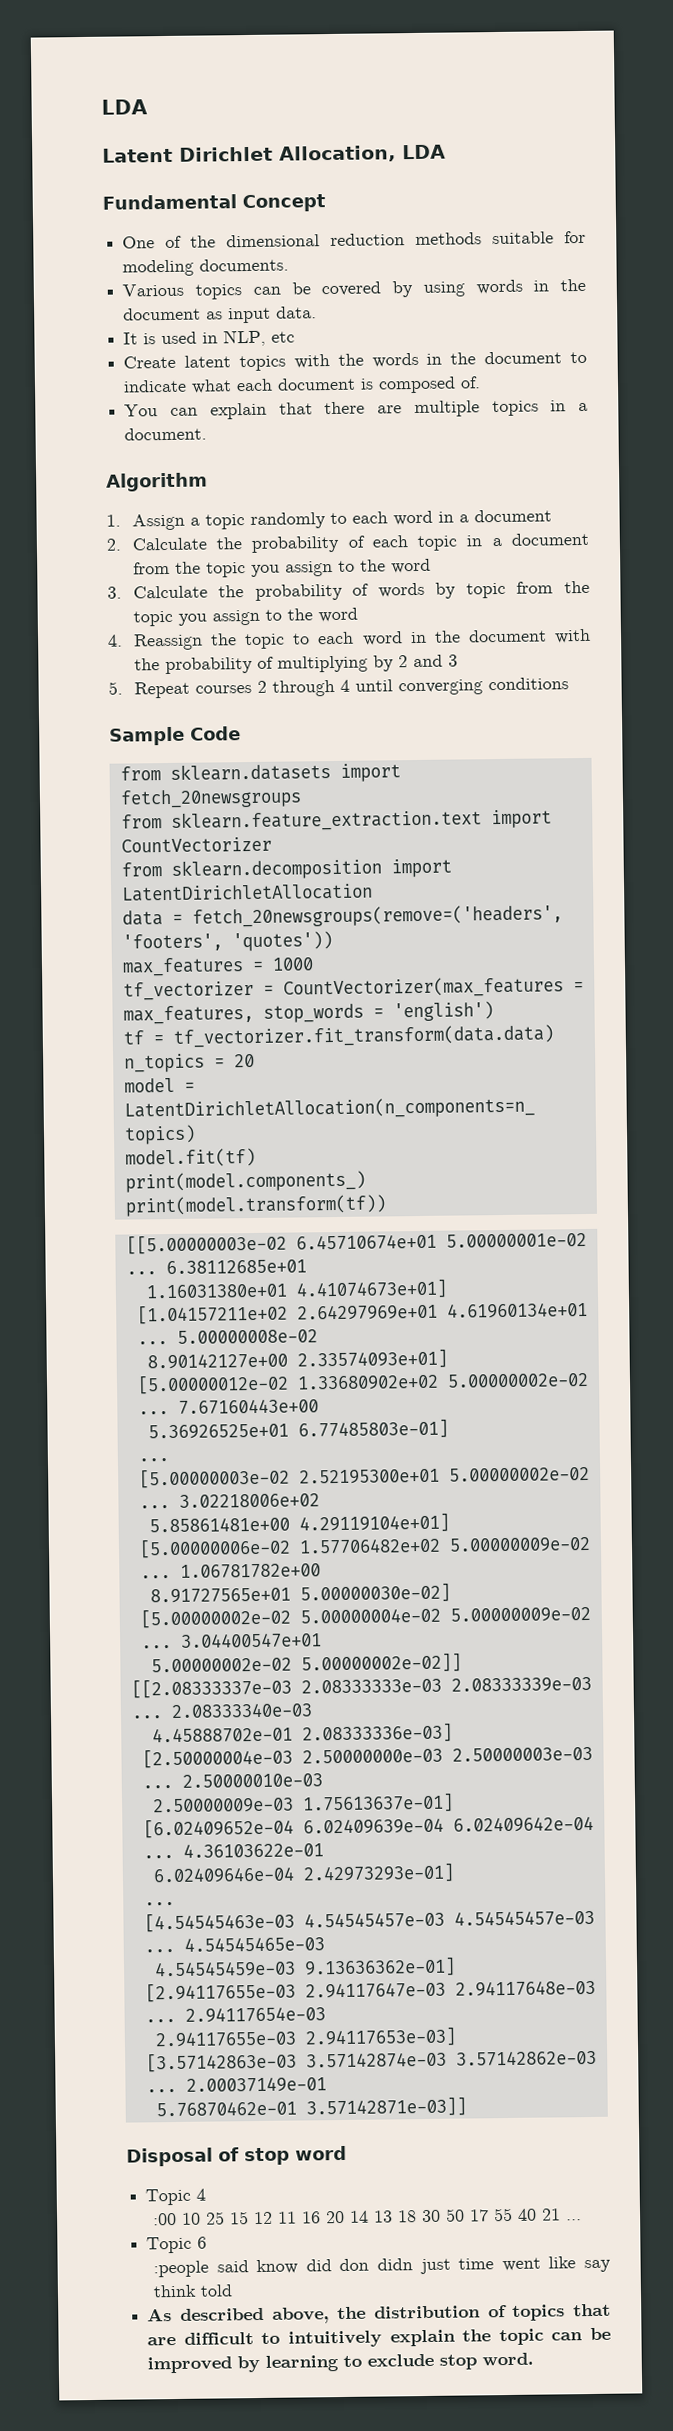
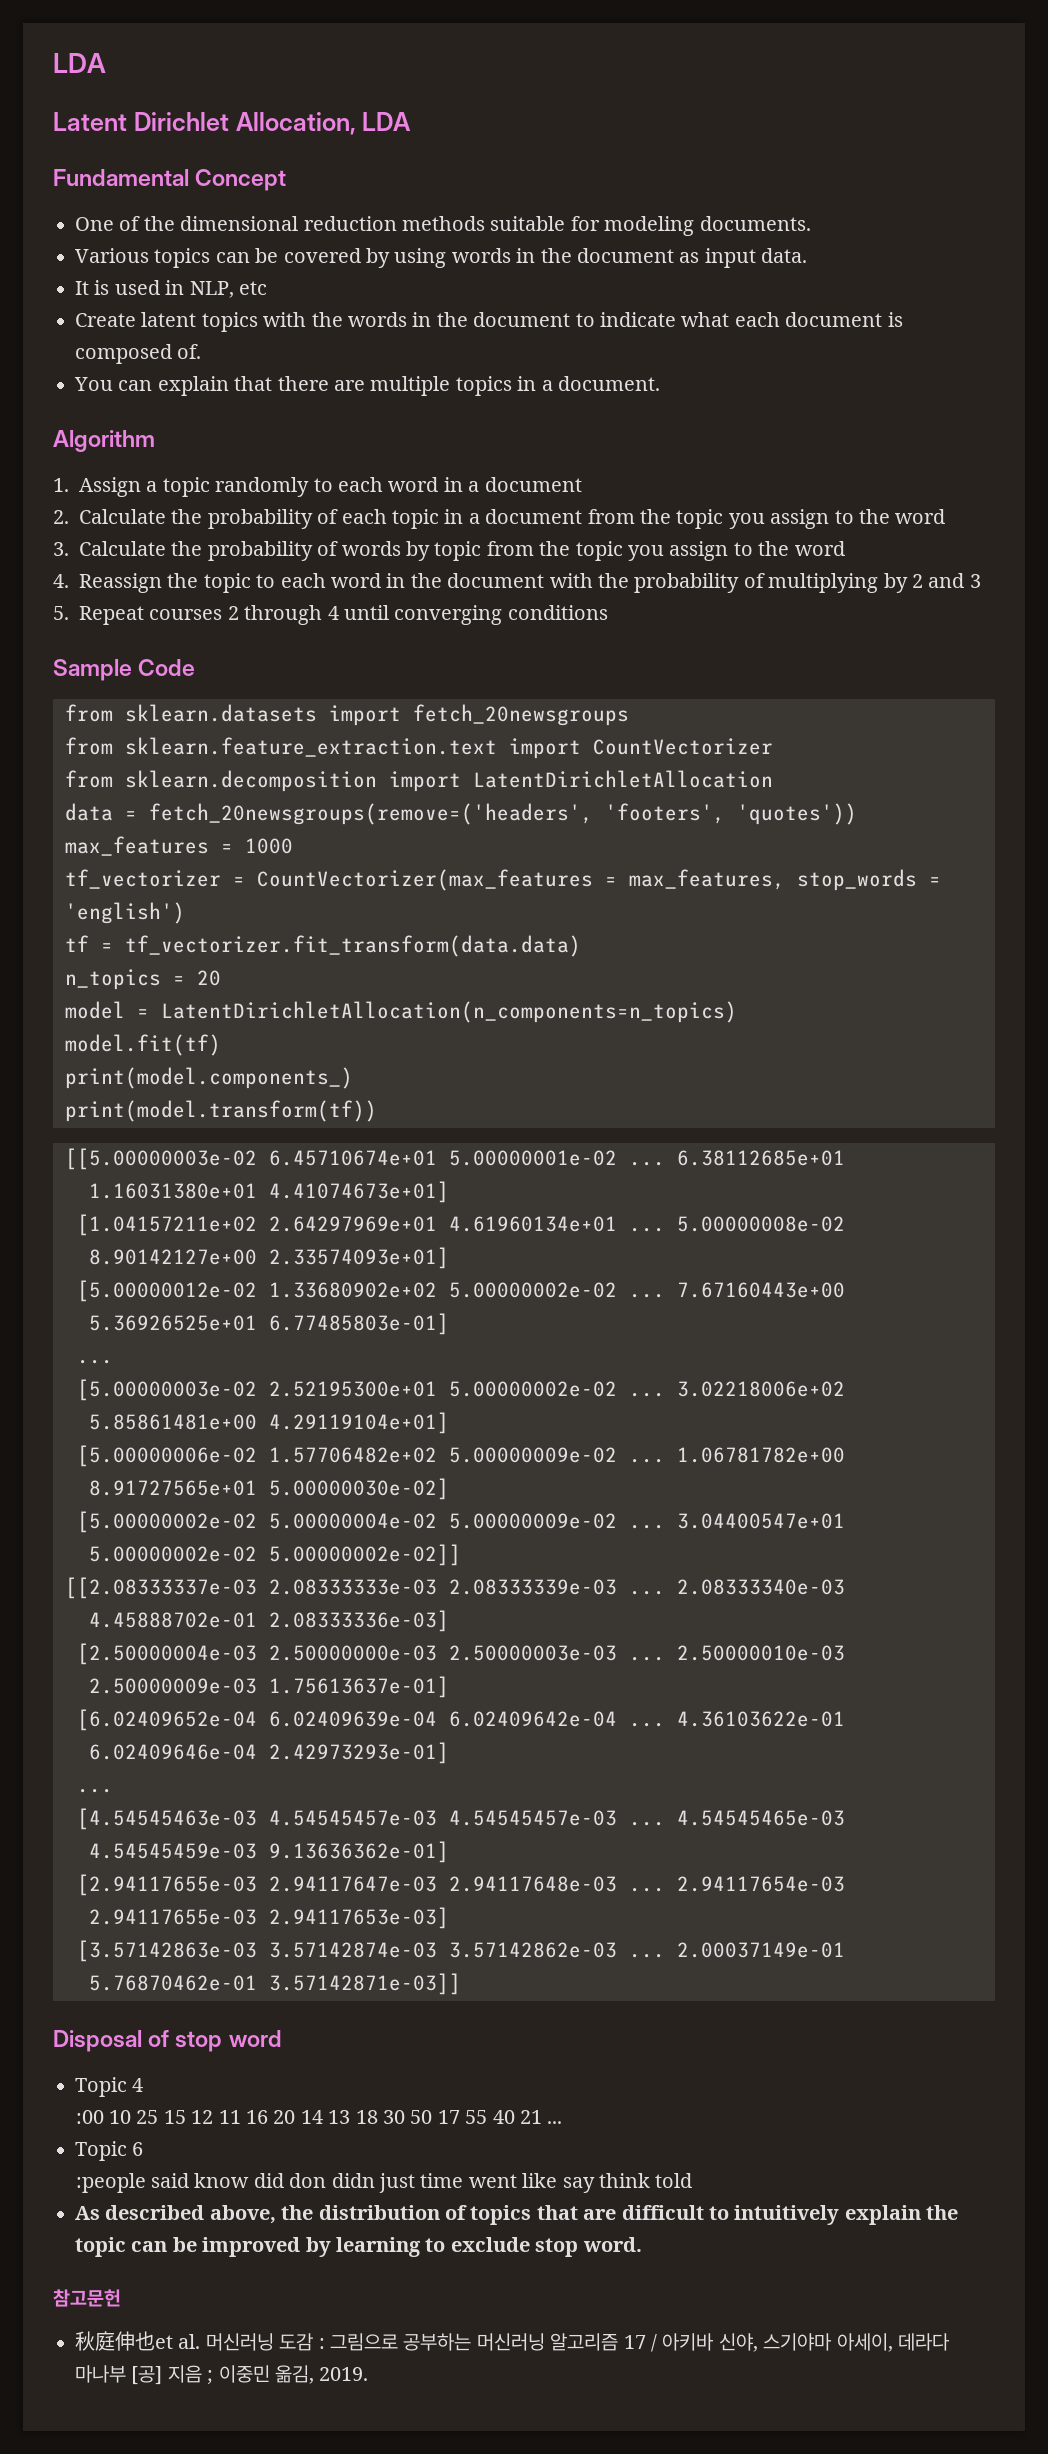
+ 참고문헌
+ 秋庭伸也et al. 머신러닝 도감 : 그림으로 공부하는 머신러닝 알고리즘 17 / 아키바 신야, 스기야마 아세이, 데라다 마나부 [공] 지음 ; 이중민 옮김, 2019.

